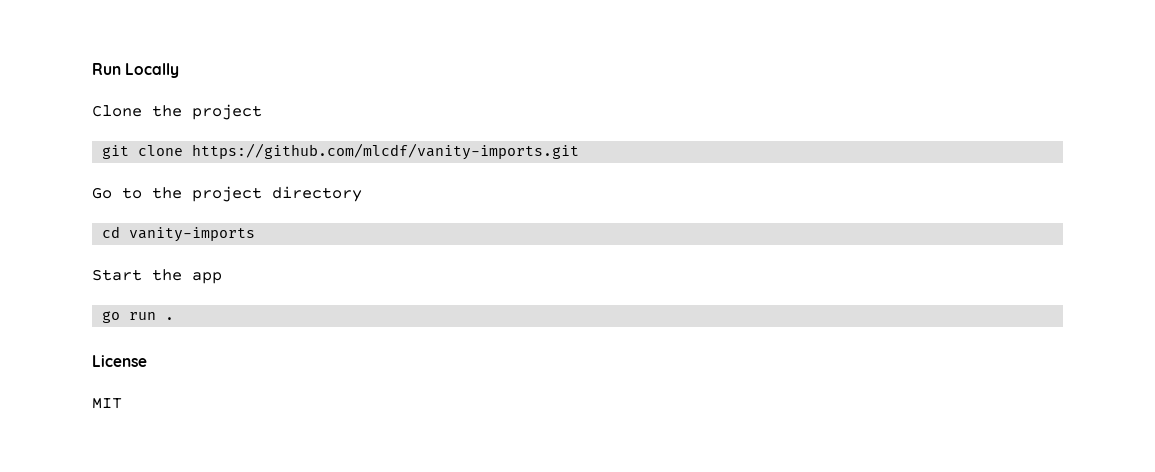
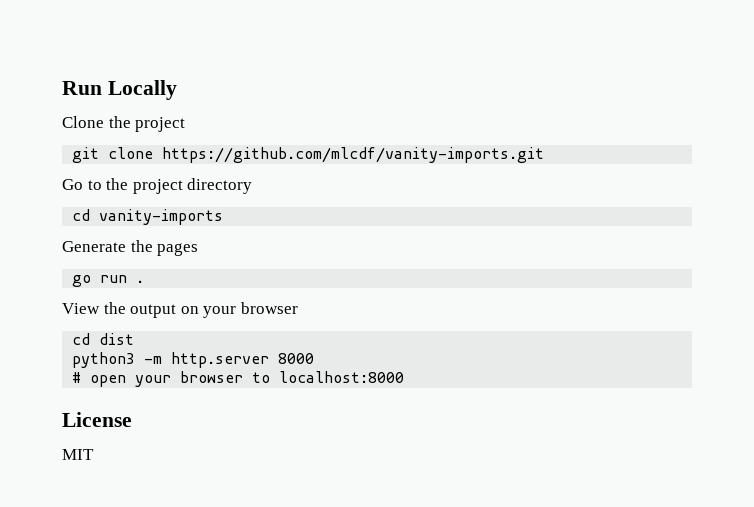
- Start the app
+ Generate the pages
+ View the output on your browser
+ cd dist
+ python3 -m http.server 8000
+ # open your browser to localhost:8000

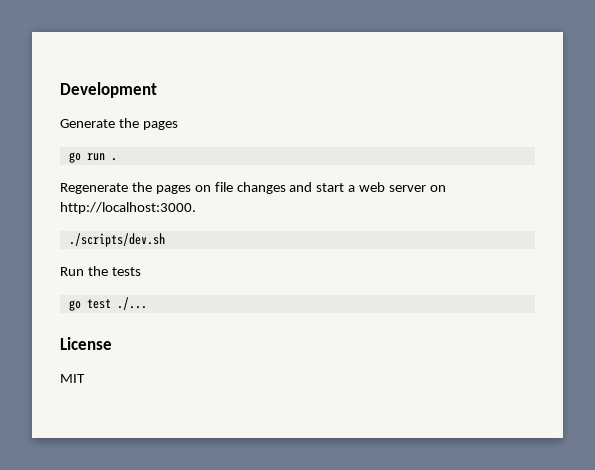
- Run Locally
- Clone the project
- git clone https://github.com/mlcdf/vanity-imports.git
- Go to the project directory
- cd vanity-imports
+ Development
- View the output on your browser
- cd dist
- python3 -m http.server 8000
- # open your browser to localhost:8000
+ Regenerate the pages on file changes and start a web server on http://localhost:3000.
+ ./scripts/dev.sh
+ Run the tests
+ go test ./...

